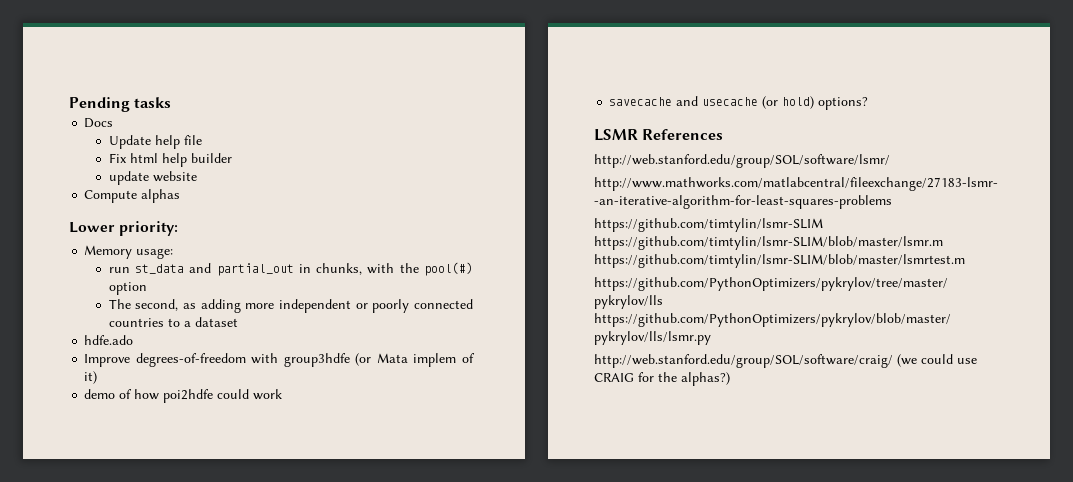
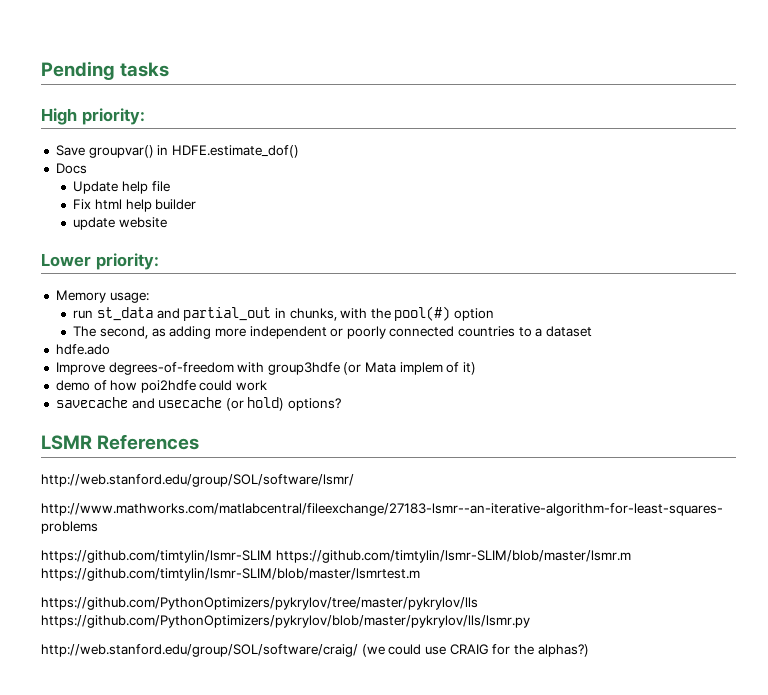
+ High priority:
+ Save groupvar() in HDFE.estimate_dof()
- Compute alphas

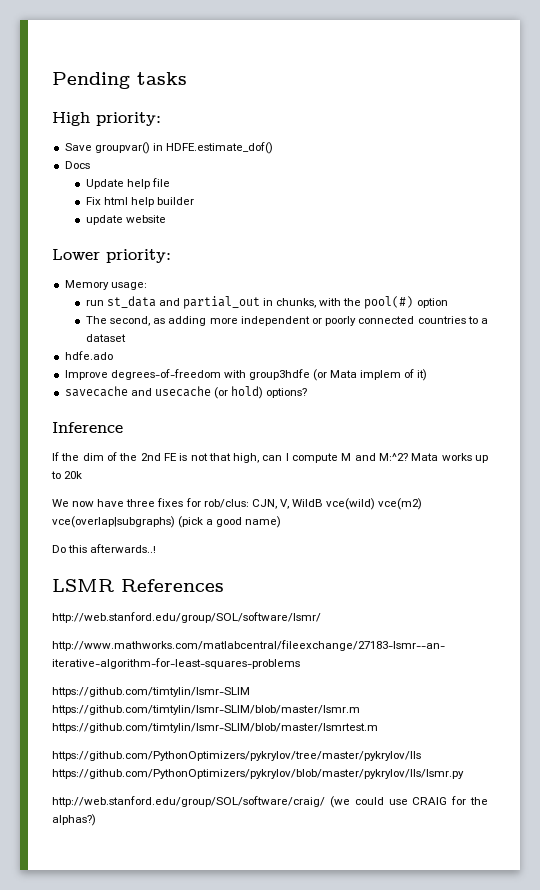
- demo of how poi2hdfe could work
+ Inference
+ If the dim of the 2nd FE is not that high, can I compute M and M:^2? Mata works up to 20k
+ We now have three fixes for rob/clus: CJN, V, WildB vce(wild) vce(m2) vce(overlap|subgraphs) (pick a good name)
+ Do this afterwards..!

